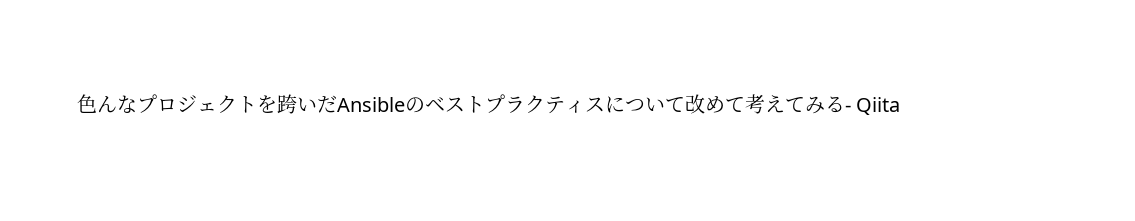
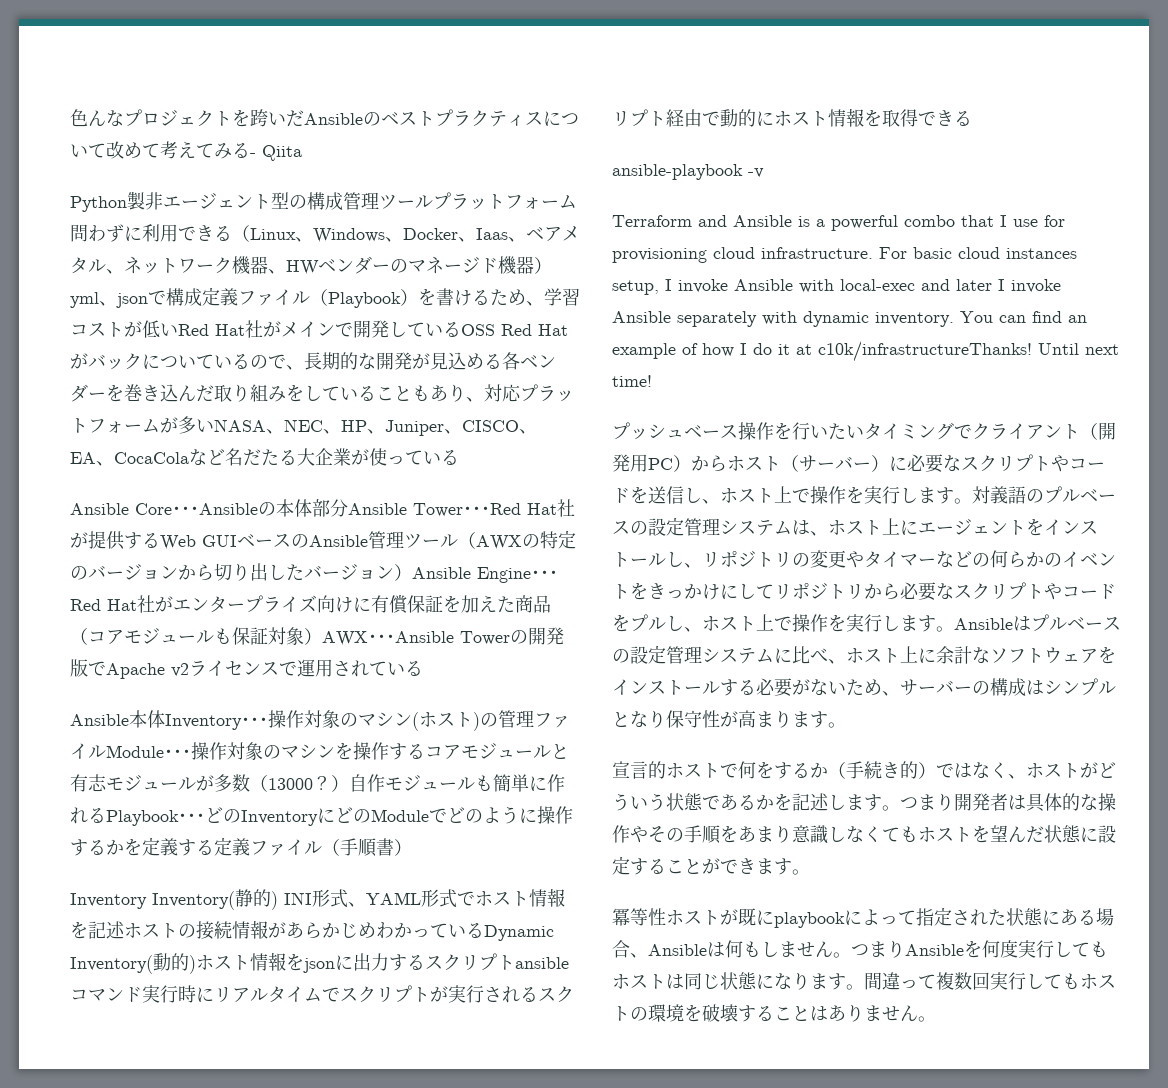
+ Python製非エージェント型の構成管理ツールプラットフォーム問わずに利用できる（Linux、Windows、Docker、Iaas、ベアメタル、ネットワーク機器、HWベンダーのマネージド機器）yml、jsonで構成定義ファイル（Playbook）を書けるため、学習コストが低いRed Hat社がメインで開発しているOSS Red Hatがバックについているので、長期的な開発が見込める各ベンダーを巻き込んだ取り組みをしていることもあり、対応プラットフォームが多いNASA、NEC、HP、Juniper、CISCO、EA、CocaColaなど名だたる大企業が使っている
+ Ansible Core･･･Ansibleの本体部分Ansible Tower･･･Red Hat社が提供するWeb GUIベースのAnsible管理ツール（AWXの特定のバージョンから切り出したバージョン）Ansible Engine･･･Red Hat社がエンタープライズ向けに有償保証を加えた商品（コアモジュールも保証対象）AWX･･･Ansible Towerの開発版でApache v2ライセンスで運用されている
+ Ansible本体Inventory･･･操作対象のマシン(ホスト)の管理ファイルModule･･･操作対象のマシンを操作するコアモジュールと有志モジュールが多数（13000？）自作モジュールも簡単に作れるPlaybook･･･どのInventoryにどのModuleでどのように操作するかを定義する定義ファイル（手順書）
+ Inventory Inventory(静的) INI形式、YAML形式でホスト情報を記述ホストの接続情報があらかじめわかっているDynamic Inventory(動的)ホスト情報をjsonに出力するスクリプトansibleコマンド実行時にリアルタイムでスクリプトが実行されるスクリプト経由で動的にホスト情報を取得できる
+ ansible-playbook -v
+ Terraform and Ansible is a powerful combo that I use for provisioning cloud infrastructure. For basic cloud instances setup, I invoke Ansible with local-exec and later I invoke Ansible separately with dynamic inventory. You can find an example of how I do it at c10k/infrastructureThanks! Until next time!
+ プッシュベース操作を行いたいタイミングでクライアント（開発用PC）からホスト（サーバー）に必要なスクリプトやコードを送信し、ホスト上で操作を実行します。対義語のプルベースの設定管理システムは、ホスト上にエージェントをインストールし、リポジトリの変更やタイマーなどの何らかのイベントをきっかけにしてリポジトリから必要なスクリプトやコードをプルし、ホスト上で操作を実行します。Ansibleはプルベースの設定管理システムに比べ、ホスト上に余計なソフトウェアをインストールする必要がないため、サーバーの構成はシンプルとなり保守性が高まります。
+ 宣言的ホストで何をするか（手続き的）ではなく、ホストがどういう状態であるかを記述します。つまり開発者は具体的な操作やその手順をあまり意識しなくてもホストを望んだ状態に設定することができます。
+ 冪等性ホストが既にplaybookによって指定された状態にある場合、Ansibleは何もしません。つまりAnsibleを何度実行してもホストは同じ状態になります。間違って複数回実行してもホストの環境を破壊することはありません。

